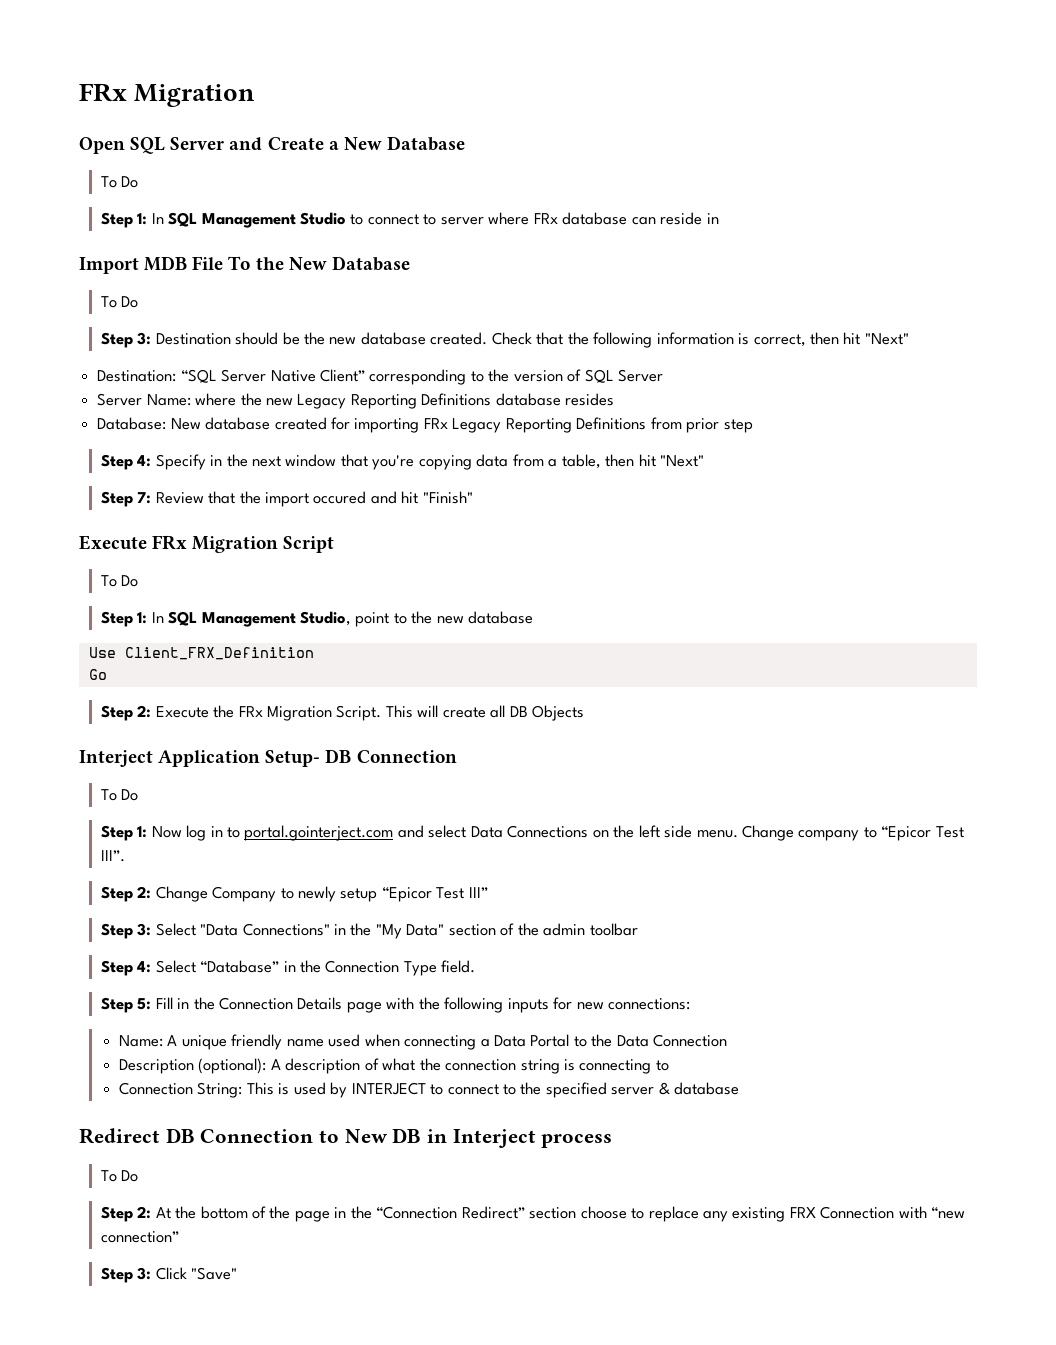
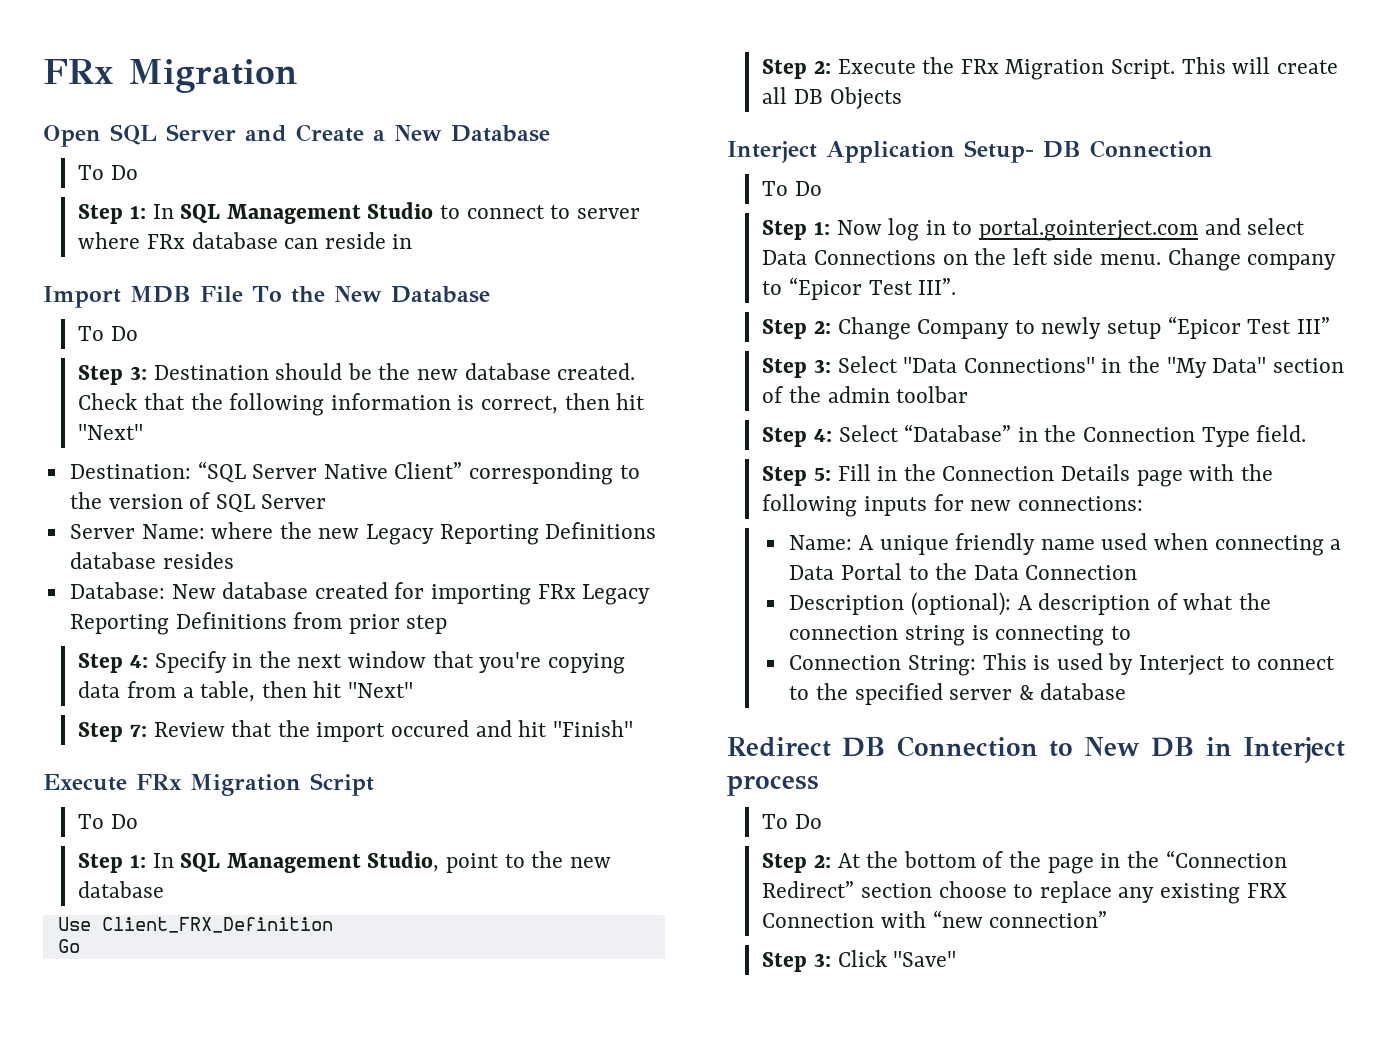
- Connection String: This is used by INTERJECT to connect to the specified server & database
+ Connection String: This is used by Interject to connect to the specified server & database

